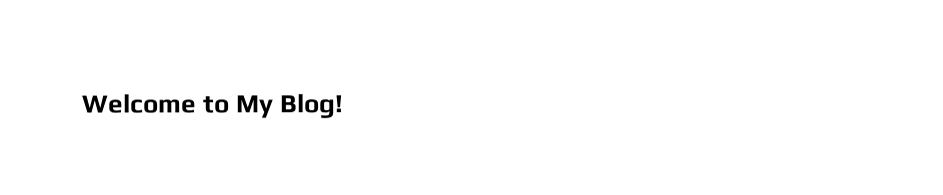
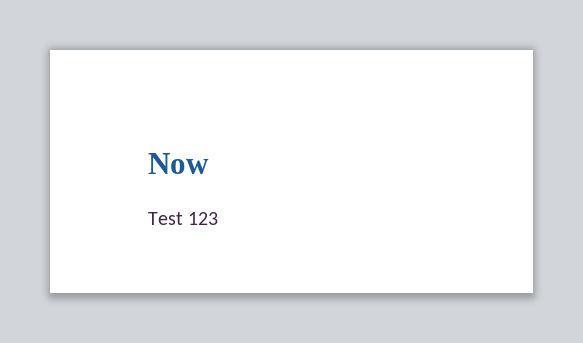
- Welcome to My Blog!
+ Now
+ Test 123

